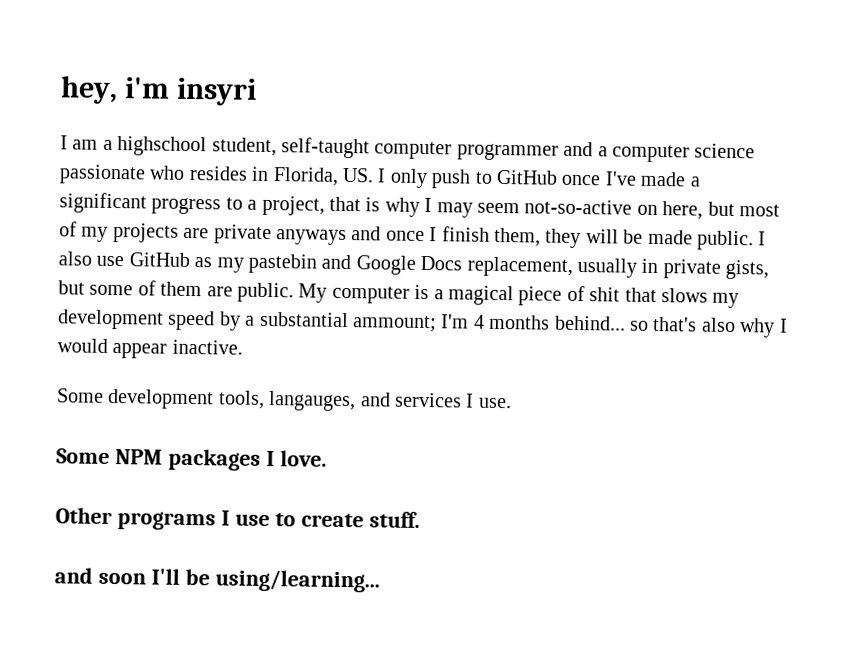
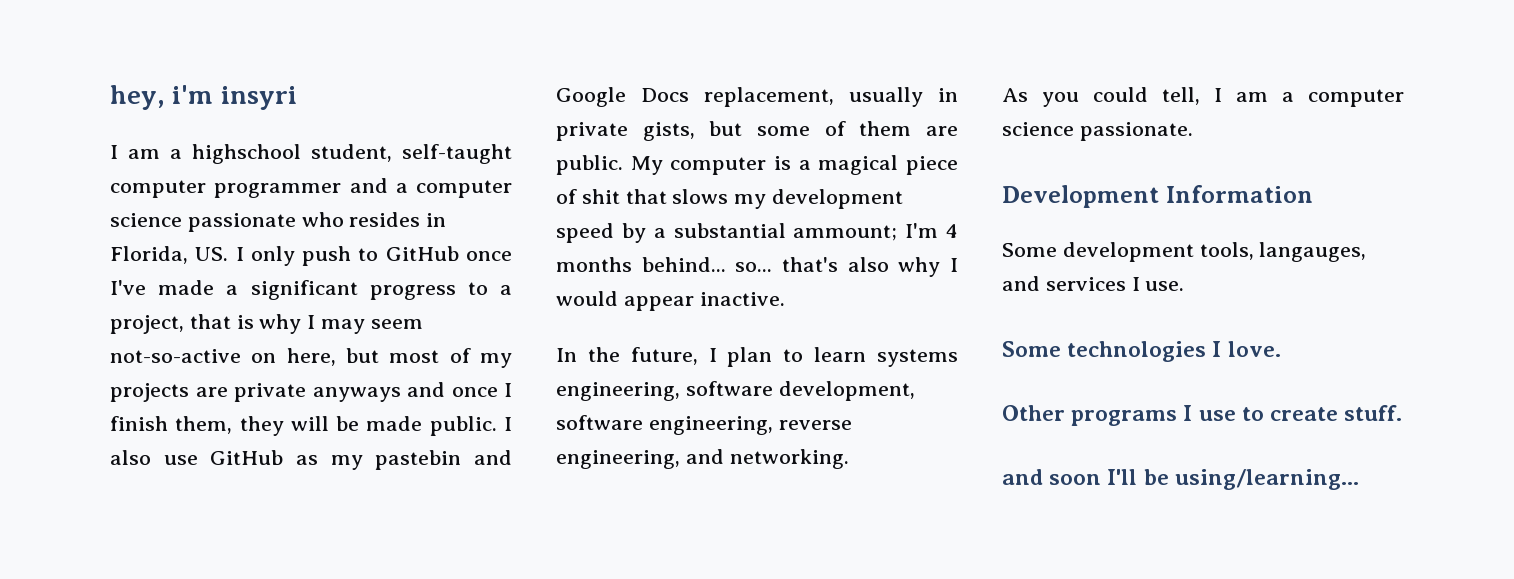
- My computer is a magical piece of shit that slows my development speed by a substantial ammount; I'm 4 months behind... so that's also why I would appear inactive.
+ My computer is a magical piece of shit that slows my development speed by a substantial ammount; I'm 4 months behind... so... that's also why I would appear inactive.
+ In the future, I plan to learn systems engineering, software development, software engineering, reverse engineering, and networking.
+ As you could tell, I am a computer science passionate.
+ Development Information
- Some NPM packages I love.
+ Some technologies I love.

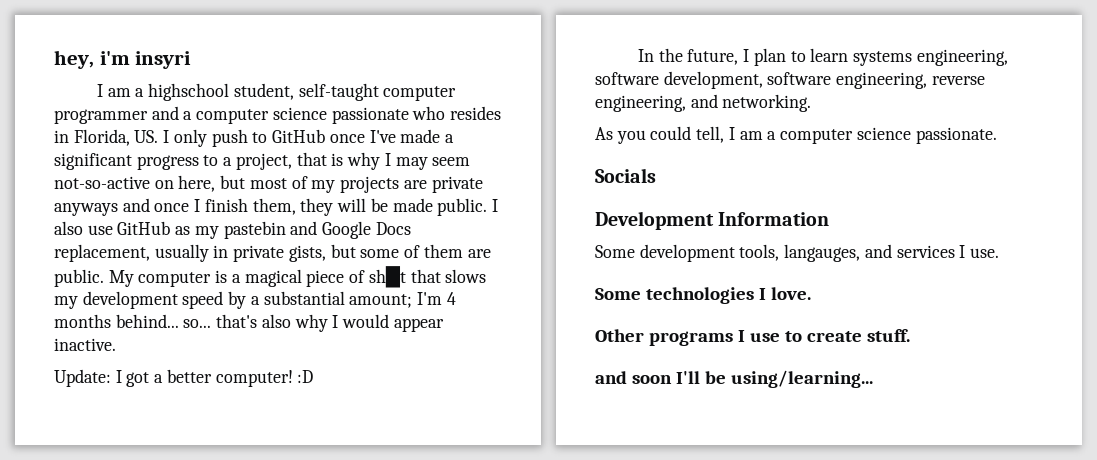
- My computer is a magical piece of shit that slows my development speed by a substantial ammount; I'm 4 months behind... so... that's also why I would appear inactive.
+ My computer is a magical piece of sh█t that slows my development speed by a substantial amount; I'm 4 months behind... so... that's also why I would appear inactive.
+ Update: I got a better computer! :D
+ Socials

